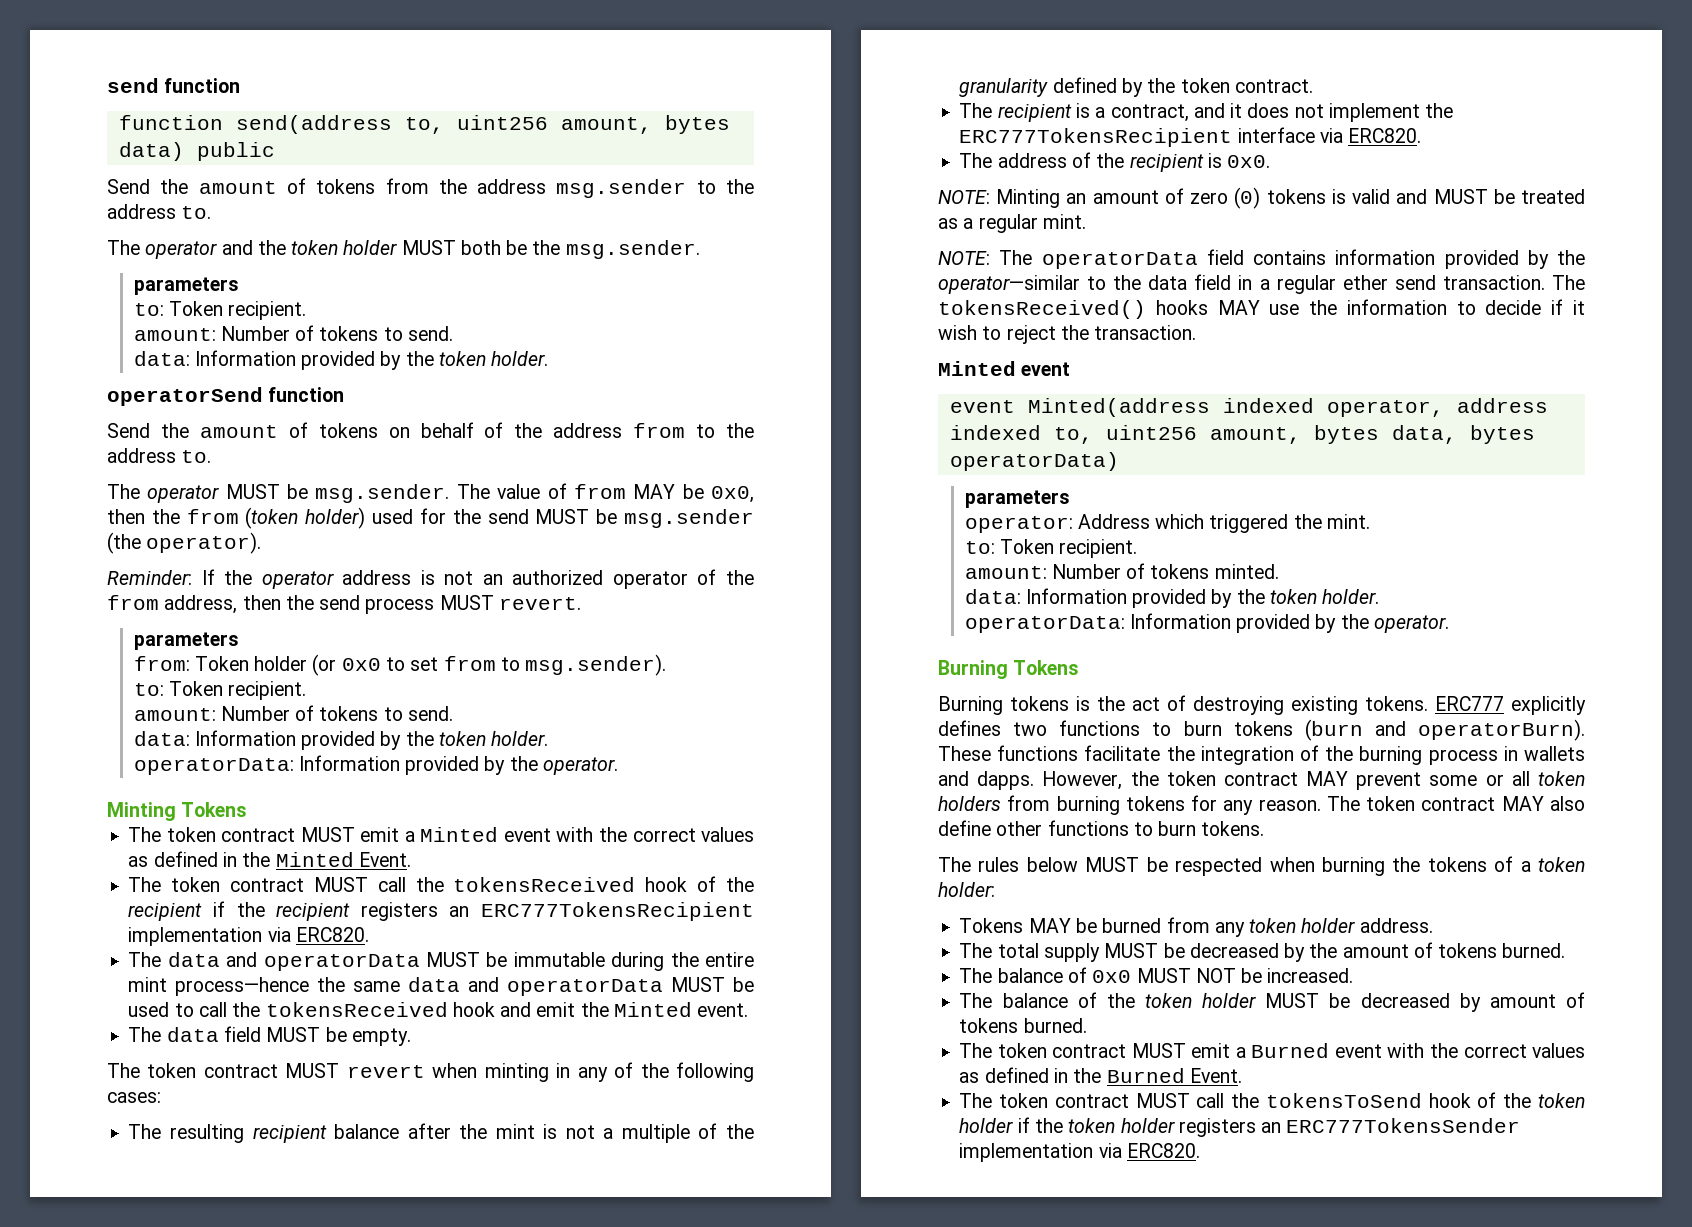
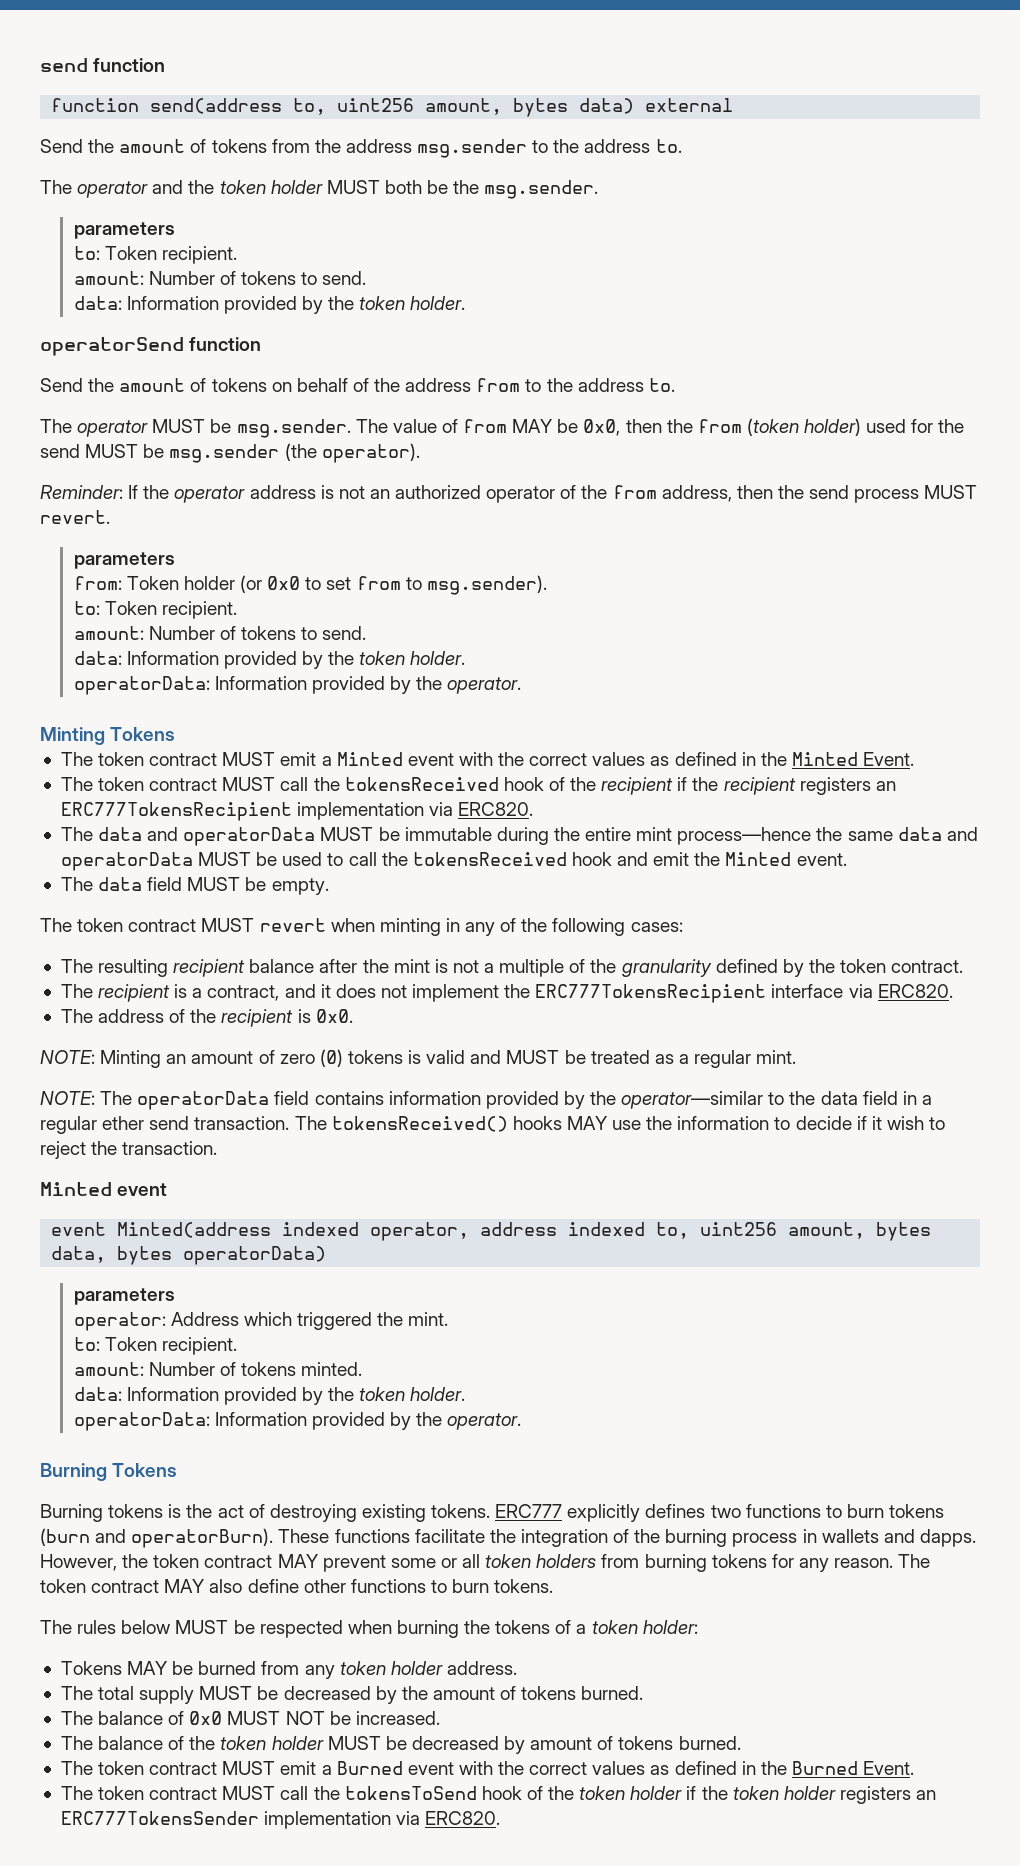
- function send(address to, uint256 amount, bytes data) public
+ function send(address to, uint256 amount, bytes data) external

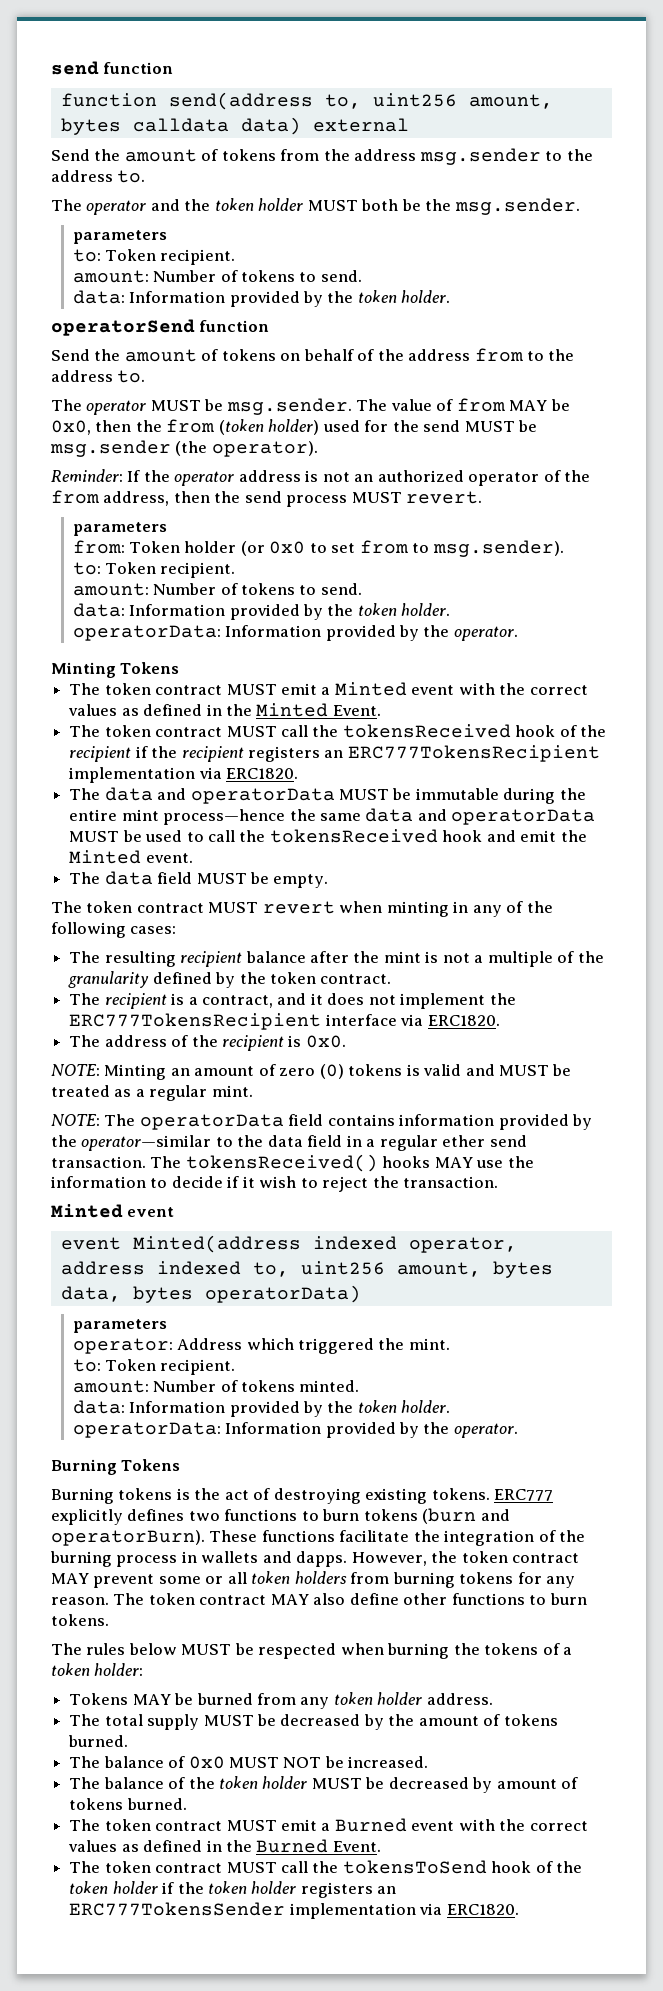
- function send(address to, uint256 amount, bytes data) external
+ function send(address to, uint256 amount, bytes calldata data) external
- The token contract MUST call the tokensReceived hook of the recipient if the recipient registers an ERC777TokensRecipient implementation via ERC820.
+ The token contract MUST call the tokensReceived hook of the recipient if the recipient registers an ERC777TokensRecipient implementation via ERC1820.
- The recipient is a contract, and it does not implement the ERC777TokensRecipient interface via ERC820.
+ The recipient is a contract, and it does not implement the ERC777TokensRecipient interface via ERC1820.
- The token contract MUST call the tokensToSend hook of the token holder if the token holder registers an ERC777TokensSender implementation via ERC820.
+ The token contract MUST call the tokensToSend hook of the token holder if the token holder registers an ERC777TokensSender implementation via ERC1820.

